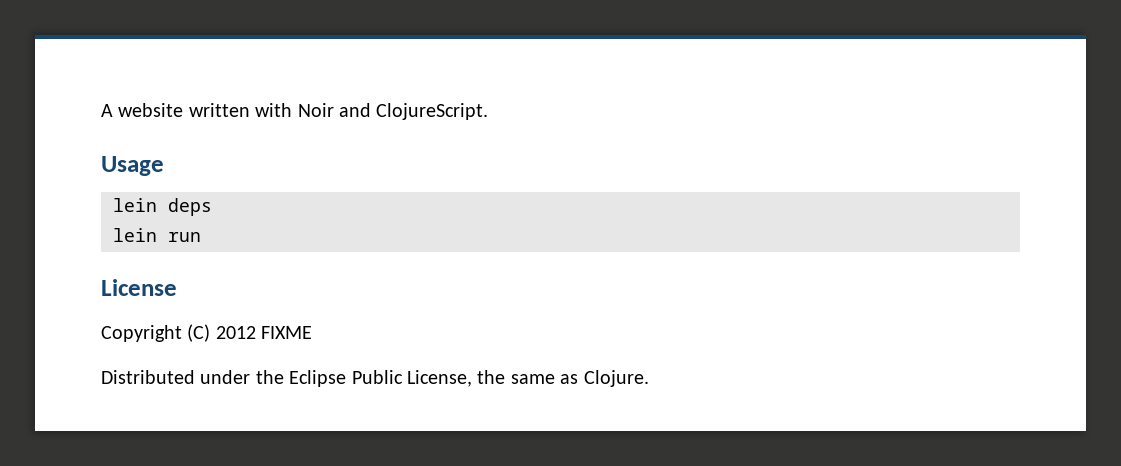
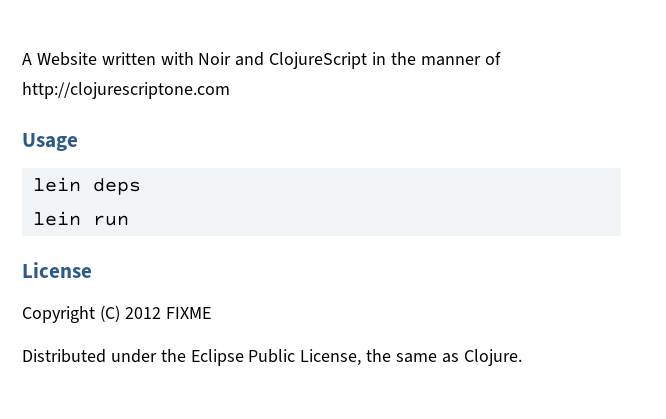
- A website written with Noir and ClojureScript.
+ A Website written with Noir and ClojureScript in the manner of http://clojurescriptone.com

